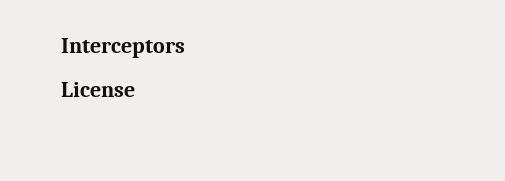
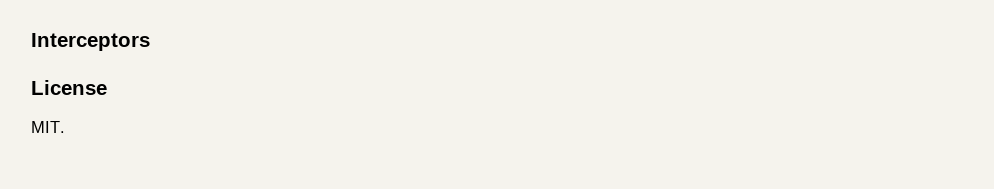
+ MIT.

